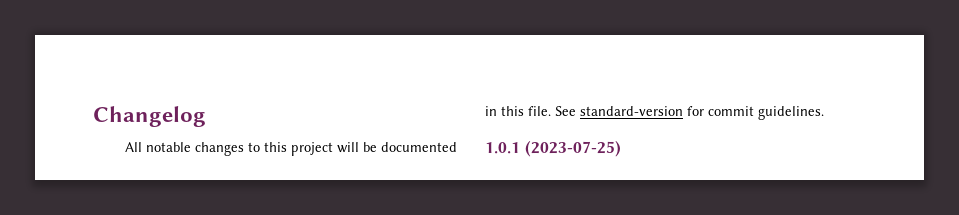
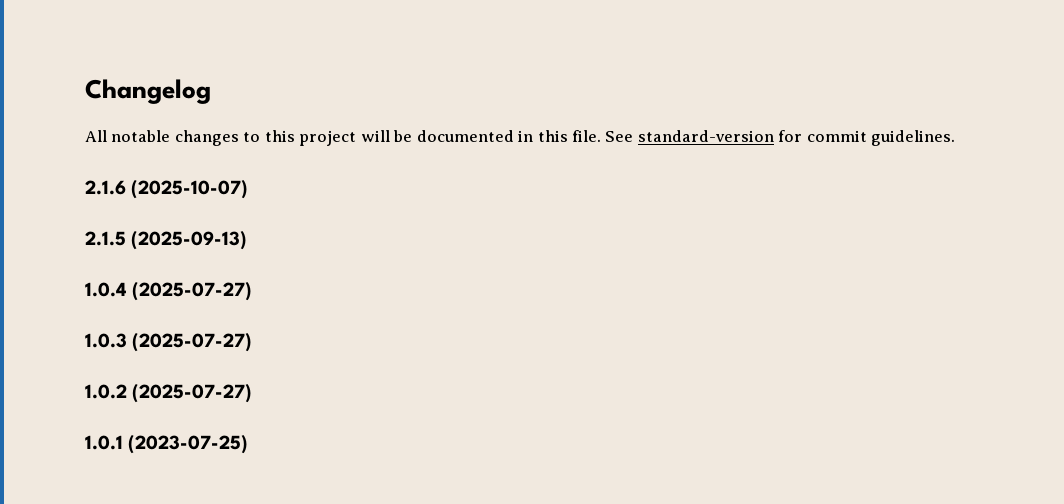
+ 2.1.6 (2025-10-07)
+ 2.1.5 (2025-09-13)
+ 1.0.4 (2025-07-27)
+ 1.0.3 (2025-07-27)
+ 1.0.2 (2025-07-27)

